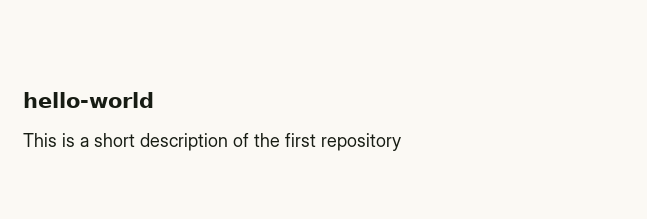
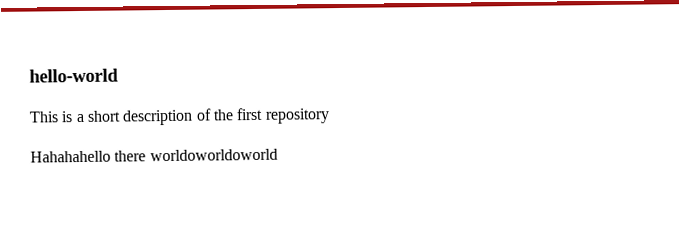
+ Hahahahello there worldoworldoworld

